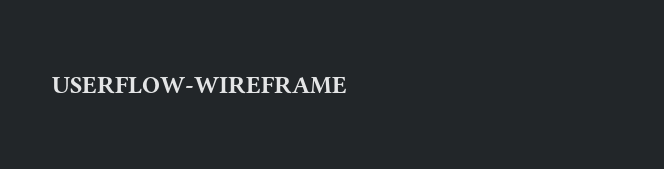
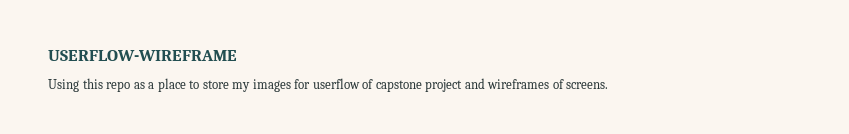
+ Using this repo as a place to store my images for userflow of capstone project and wireframes of screens.

